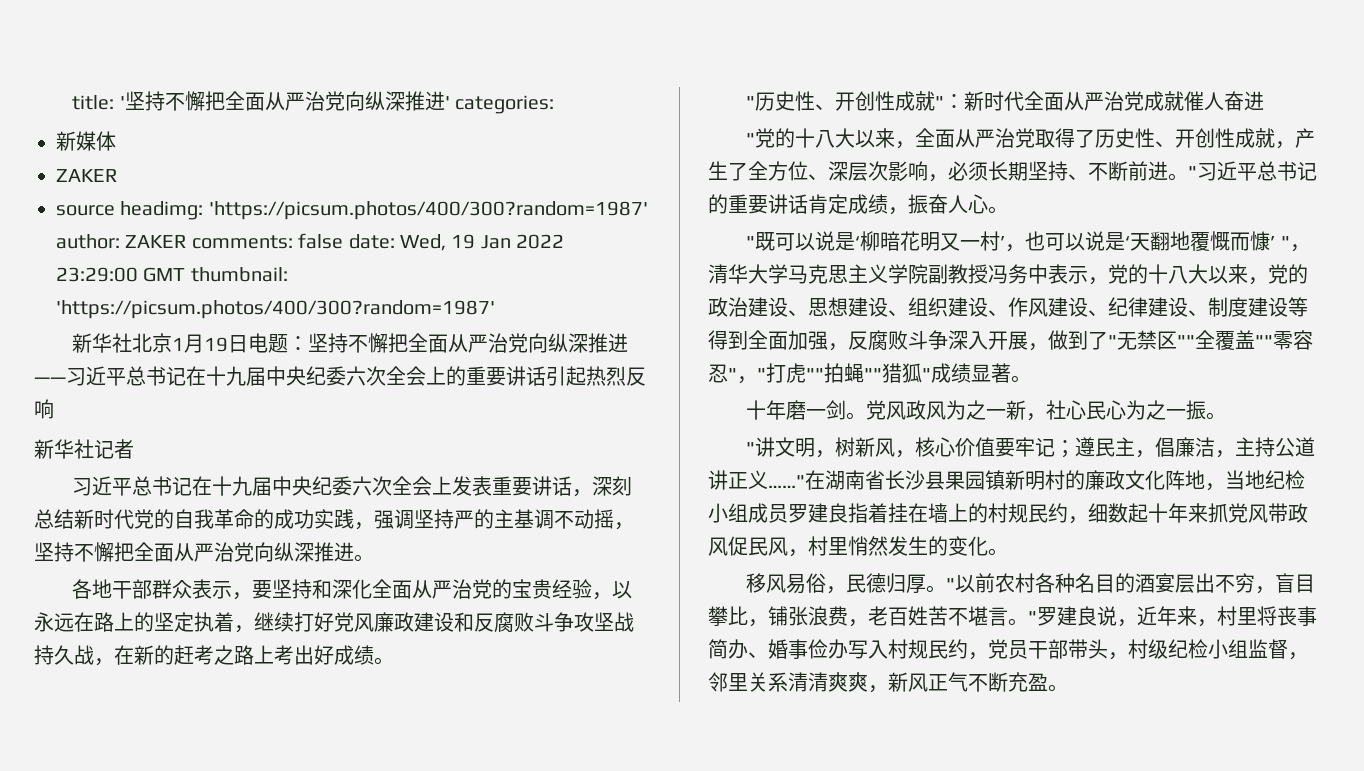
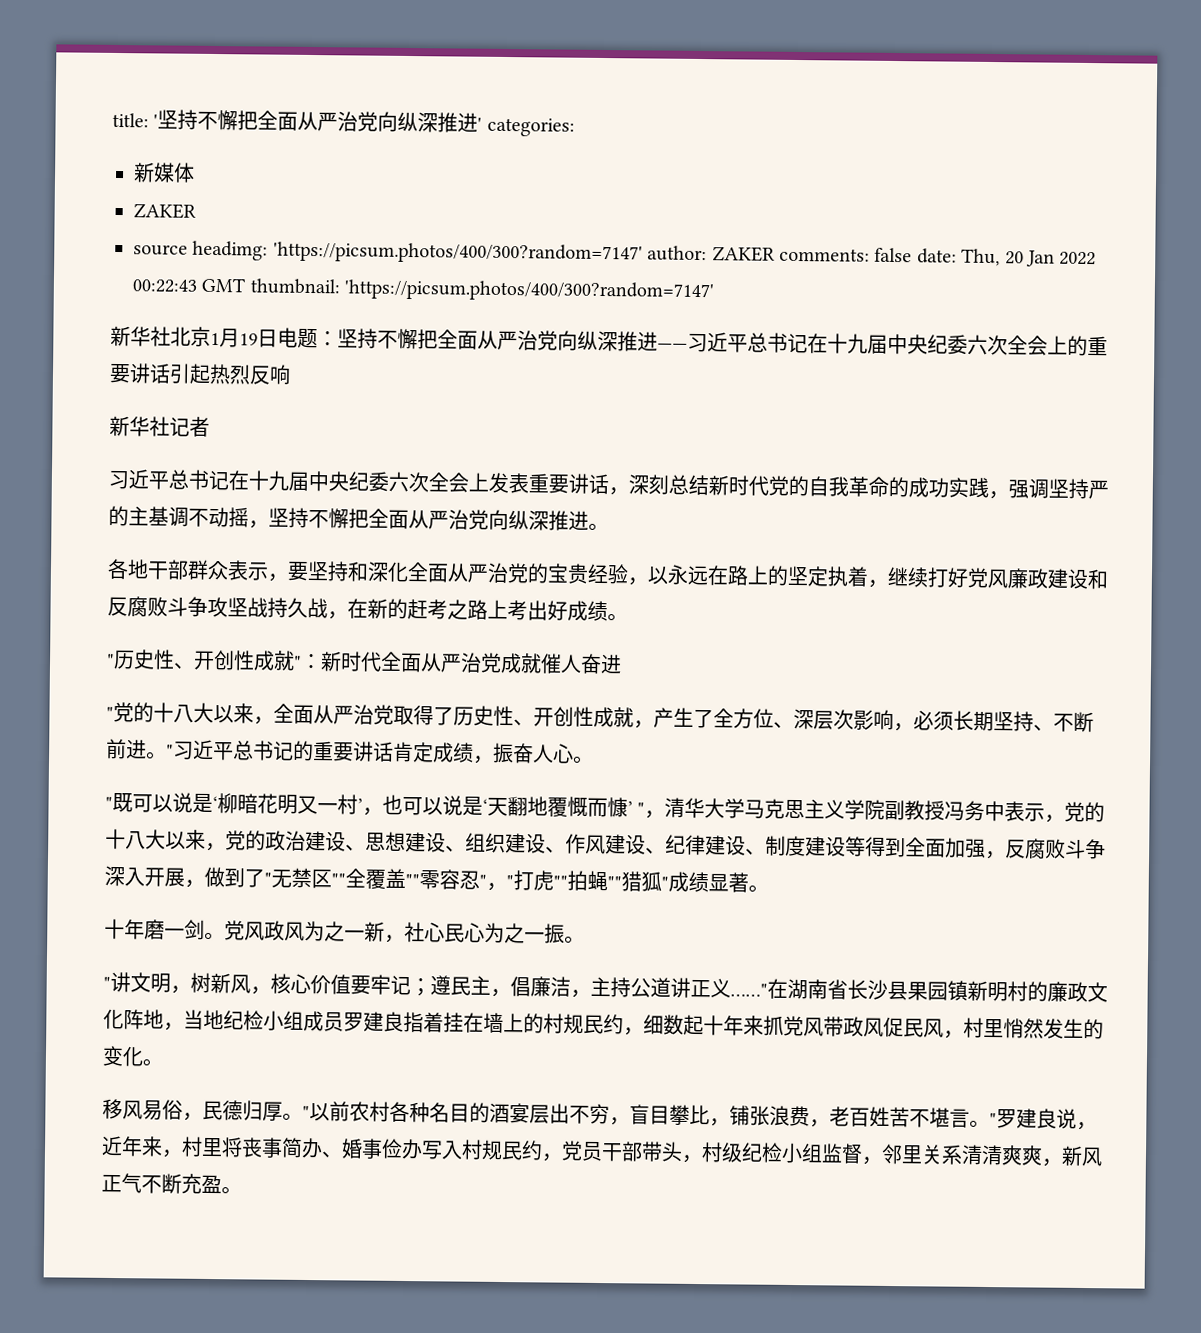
- source headimg: 'https://picsum.photos/400/300?random=1987' author: ZAKER comments: false date: Wed, 19 Jan 2022 23:29:00 GMT thumbnail: 'https://picsum.photos/400/300?random=1987'
+ source headimg: 'https://picsum.photos/400/300?random=7147' author: ZAKER comments: false date: Thu, 20 Jan 2022 00:22:43 GMT thumbnail: 'https://picsum.photos/400/300?random=7147'

